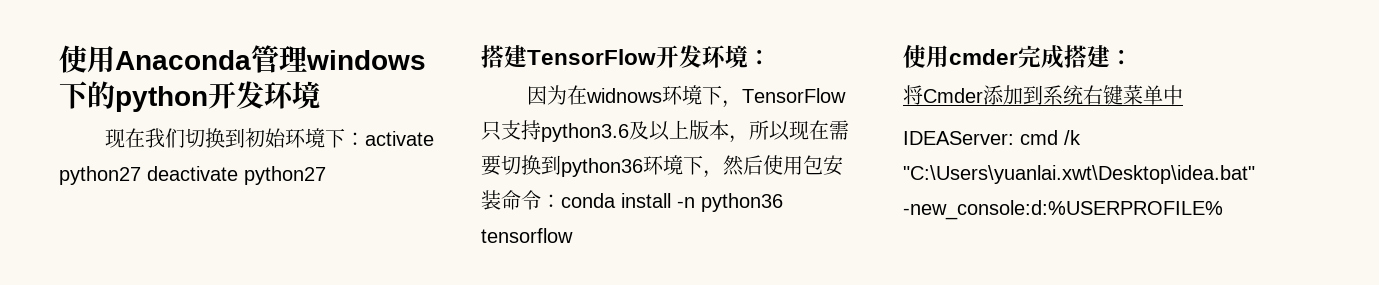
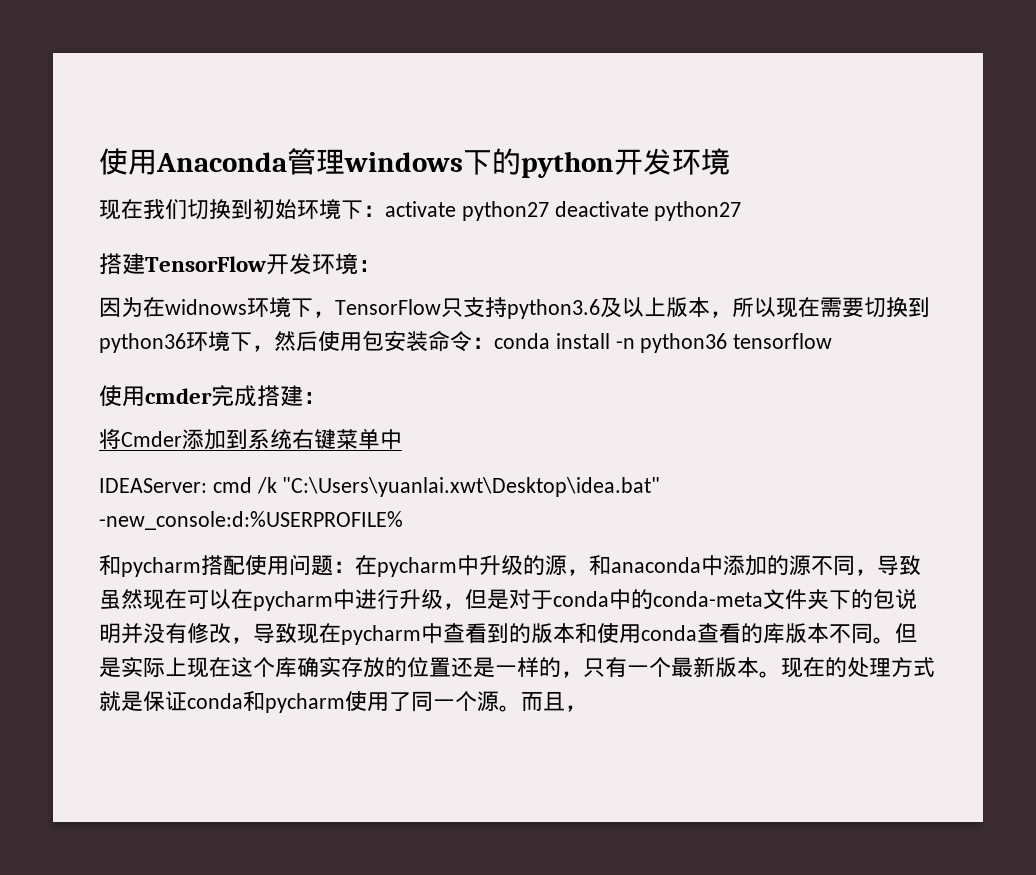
+ 和pycharm搭配使用问题：在pycharm中升级的源，和anaconda中添加的源不同，导致虽然现在可以在pycharm中进行升级，但是对于conda中的conda-meta文件夹下的包说明并没有修改，导致现在pycharm中查看到的版本和使用conda查看的库版本不同。但是实际上现在这个库确实存放的位置还是一样的，只有一个最新版本。现在的处理方式就是保证conda和pycharm使用了同一个源。而且，

